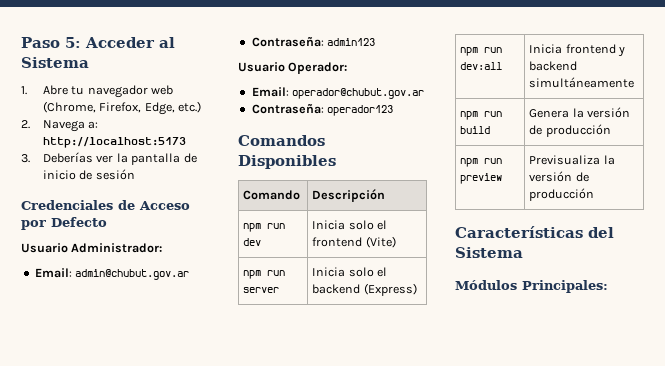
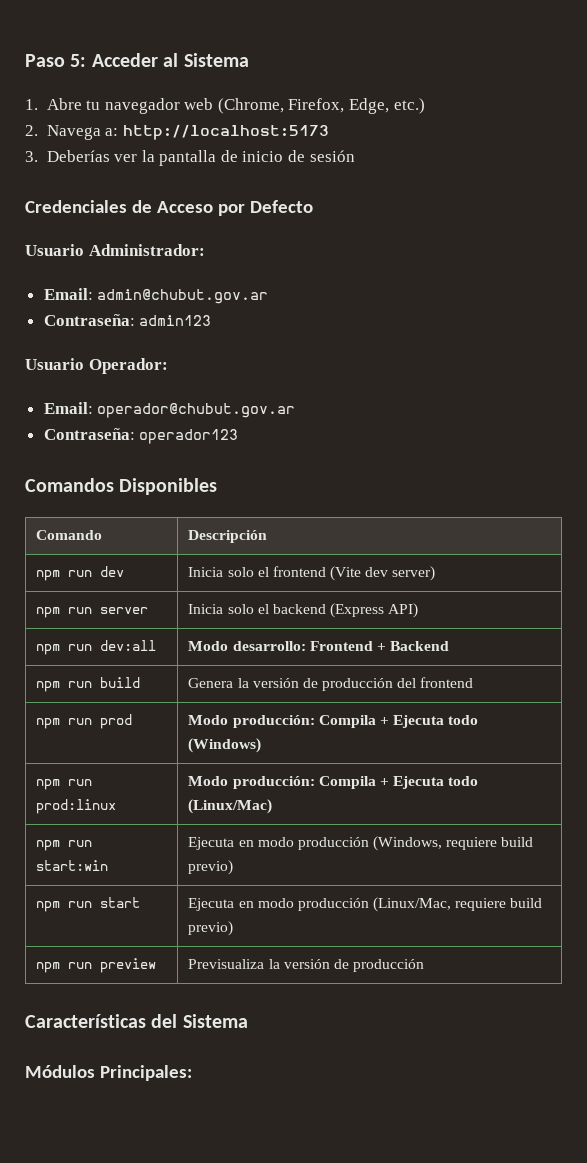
- npm run dev | Inicia solo el frontend (Vite)
+ npm run dev | Inicia solo el frontend (Vite dev server)
- npm run server | Inicia solo el backend (Express)
+ npm run server | Inicia solo el backend (Express API)
- npm run dev:all | Inicia frontend y backend simultáneamente
+ npm run dev:all | Modo desarrollo: Frontend + Backend
- npm run build | Genera la versión de producción
+ npm run build | Genera la versión de producción del frontend
+ npm run prod | Modo producción: Compila + Ejecuta todo (Windows)
+ npm run prod:linux | Modo producción: Compila + Ejecuta todo (Linux/Mac)
+ npm run start:win | Ejecuta en modo producción (Windows, requiere build previo)
+ npm run start | Ejecuta en modo producción (Linux/Mac, requiere build previo)

